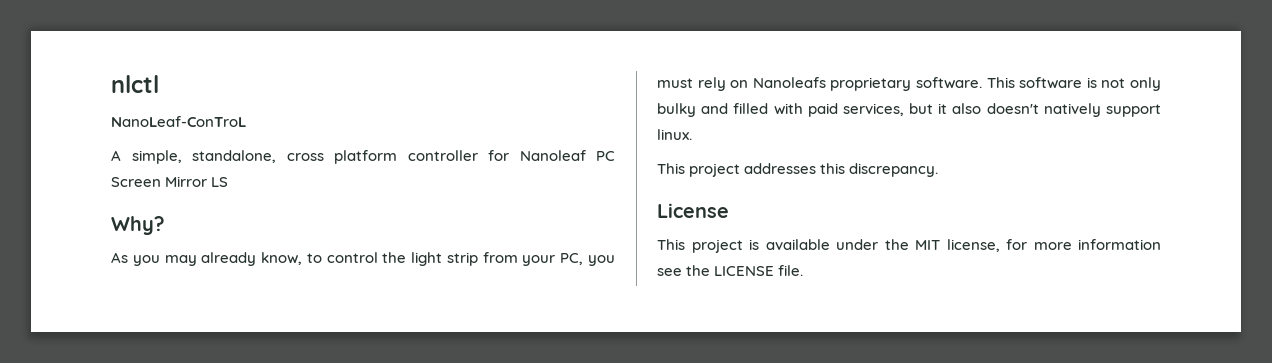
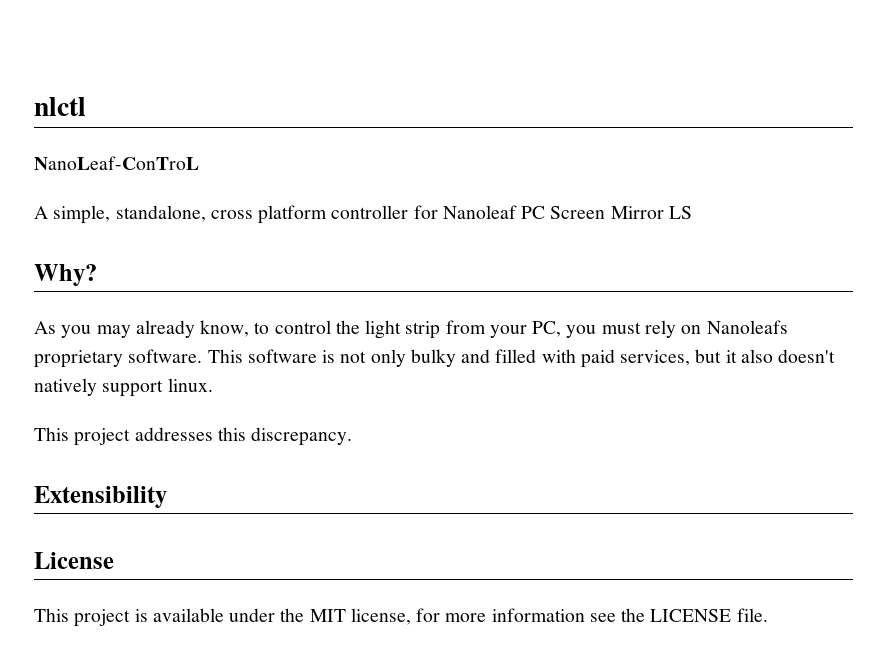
+ Extensibility

